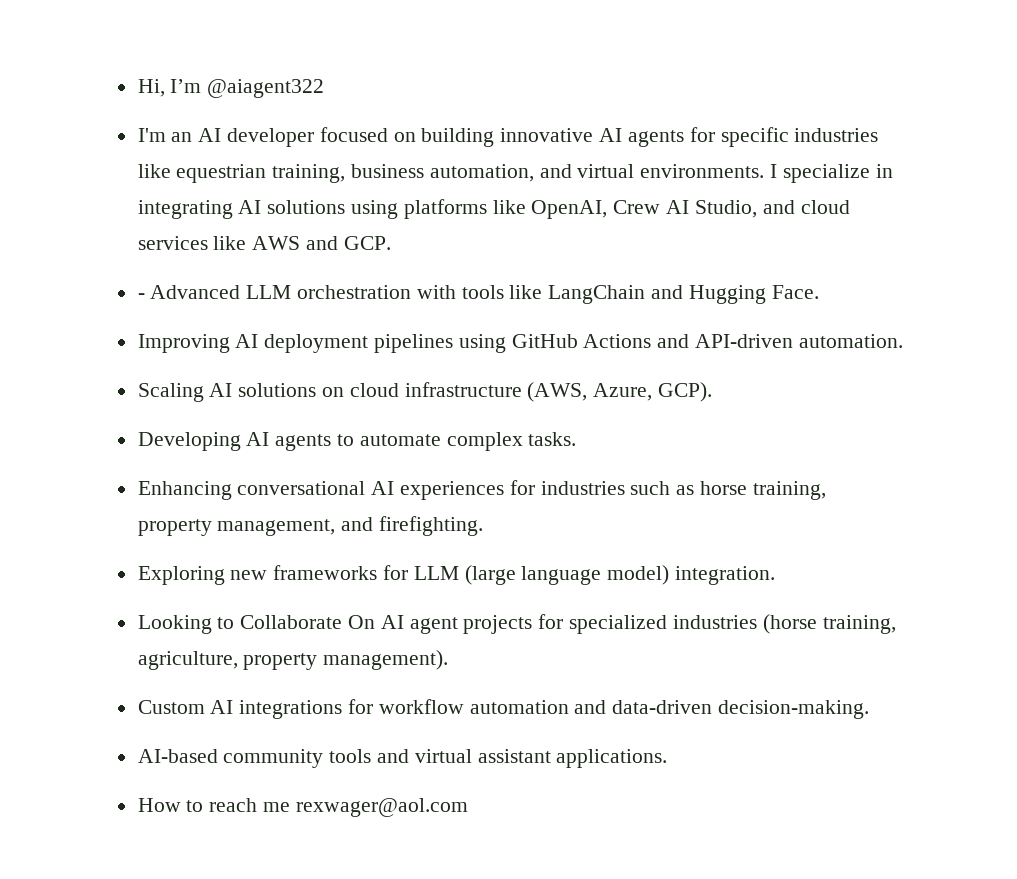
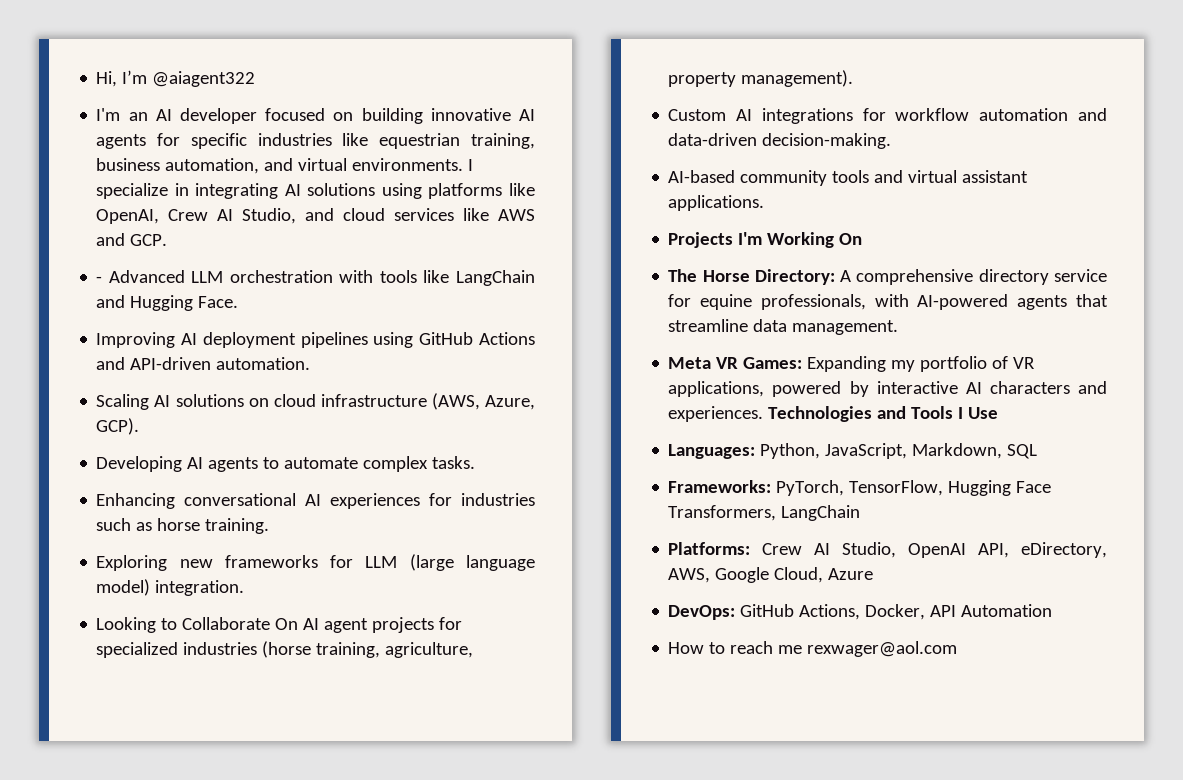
- Enhancing conversational AI experiences for industries such as horse training, property management, and firefighting.
+ Enhancing conversational AI experiences for industries such as horse training.
+ Projects I'm Working On
+ The Horse Directory: A comprehensive directory service for equine professionals, with AI-powered agents that streamline data management.
+ Meta VR Games: Expanding my portfolio of VR applications, powered by interactive AI characters and experiences. Technologies and Tools I Use
+ Languages: Python, JavaScript, Markdown, SQL
+ Frameworks: PyTorch, TensorFlow, Hugging Face Transformers, LangChain
+ Platforms: Crew AI Studio, OpenAI API, eDirectory, AWS, Google Cloud, Azure
+ DevOps: GitHub Actions, Docker, API Automation

